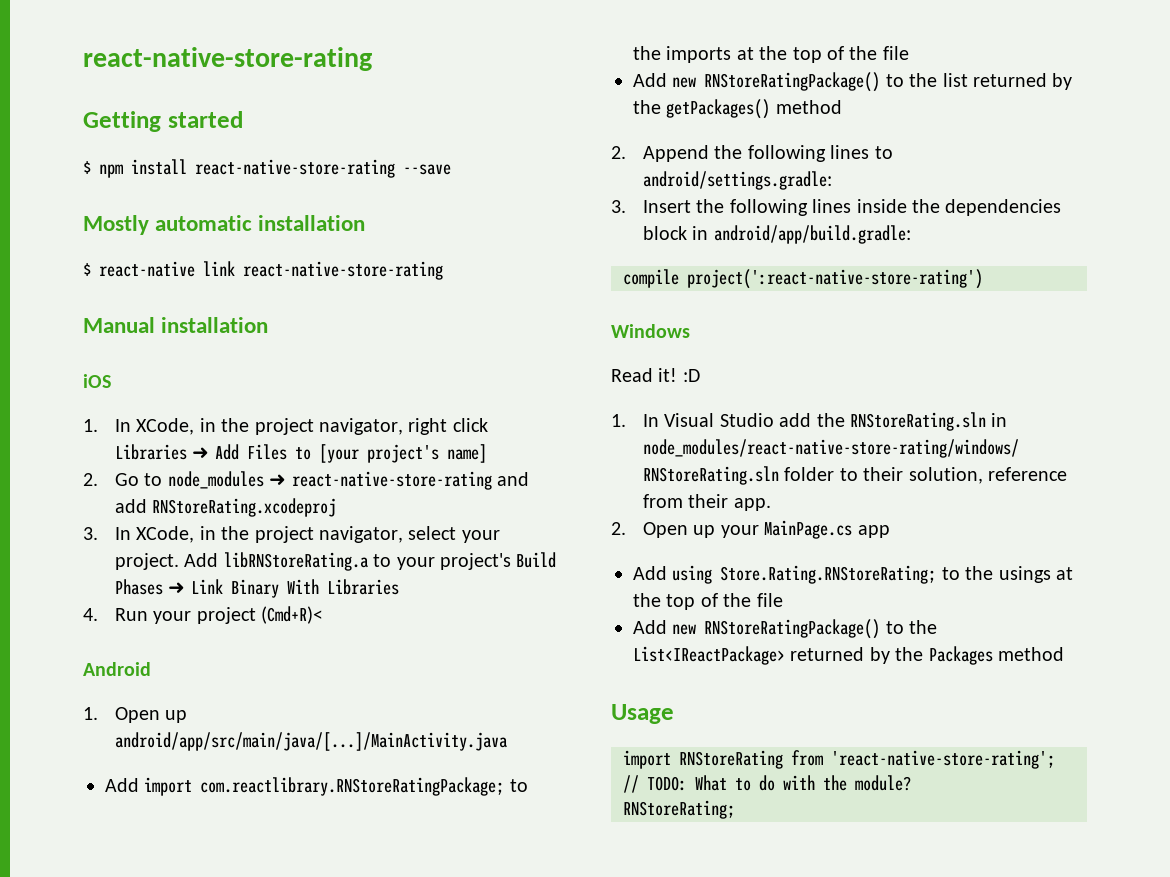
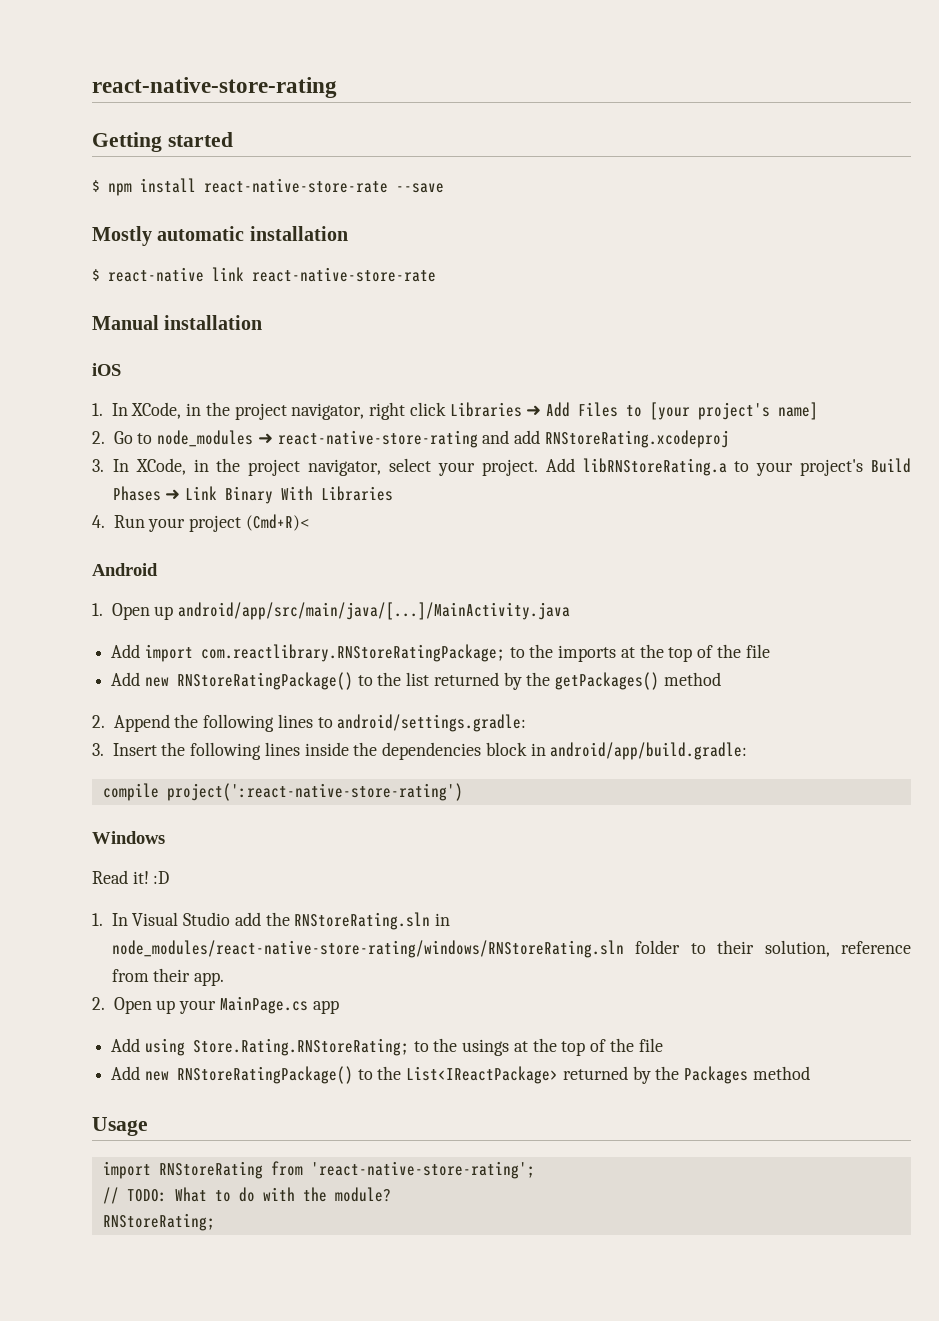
- $ npm install react-native-store-rating --save
+ $ npm install react-native-store-rate --save
- $ react-native link react-native-store-rating
+ $ react-native link react-native-store-rate

